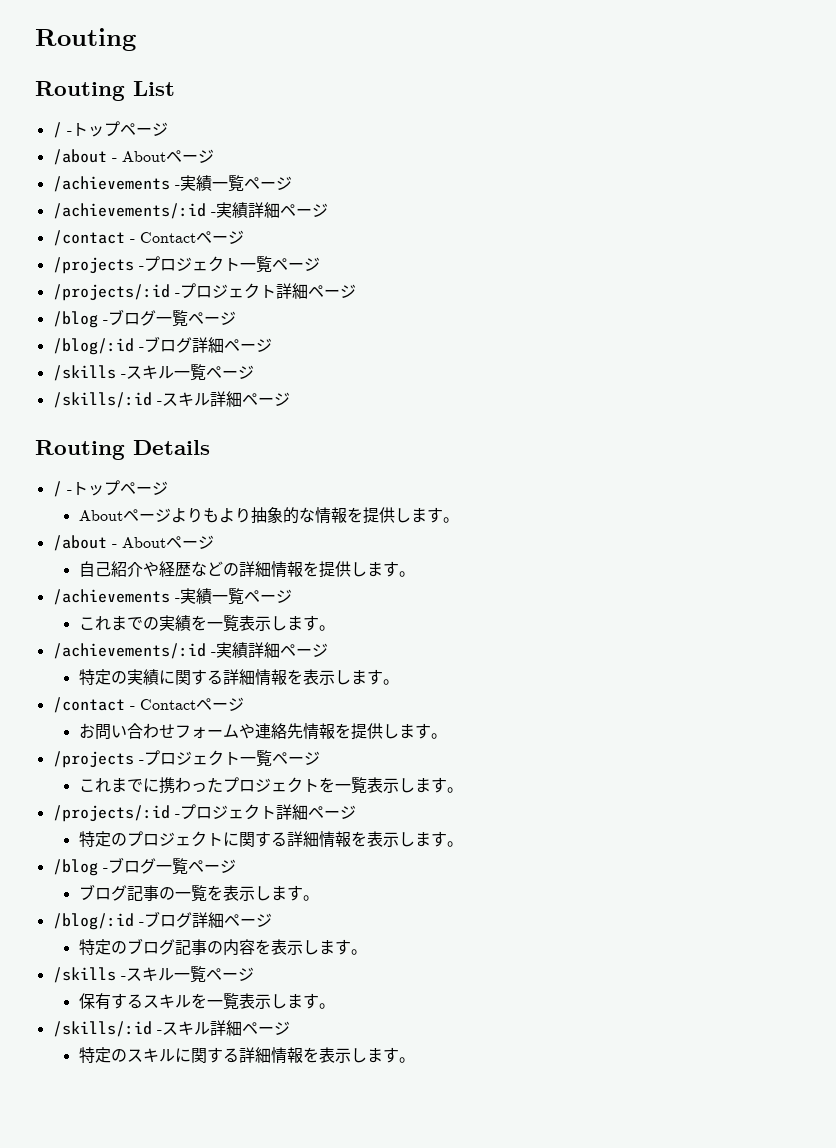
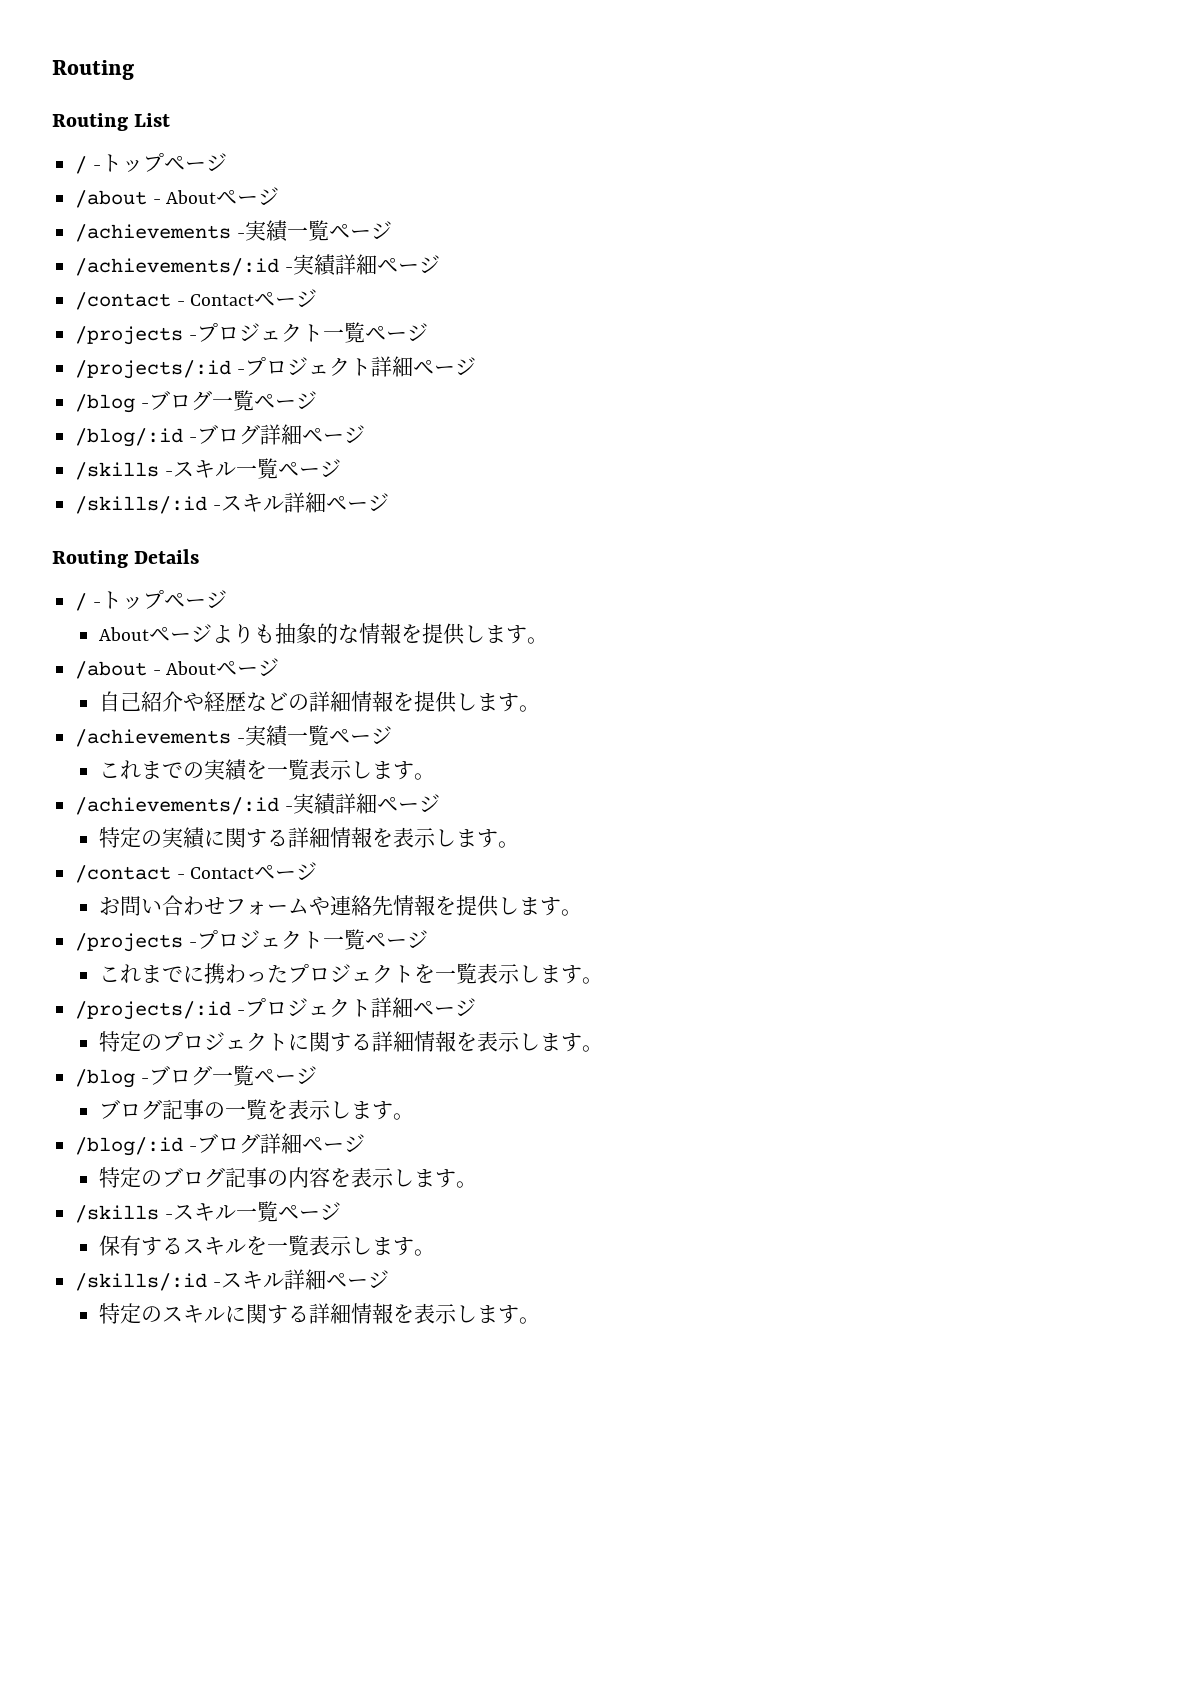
- Aboutページよりもより抽象的な情報を提供します。
+ Aboutページよりも抽象的な情報を提供します。

